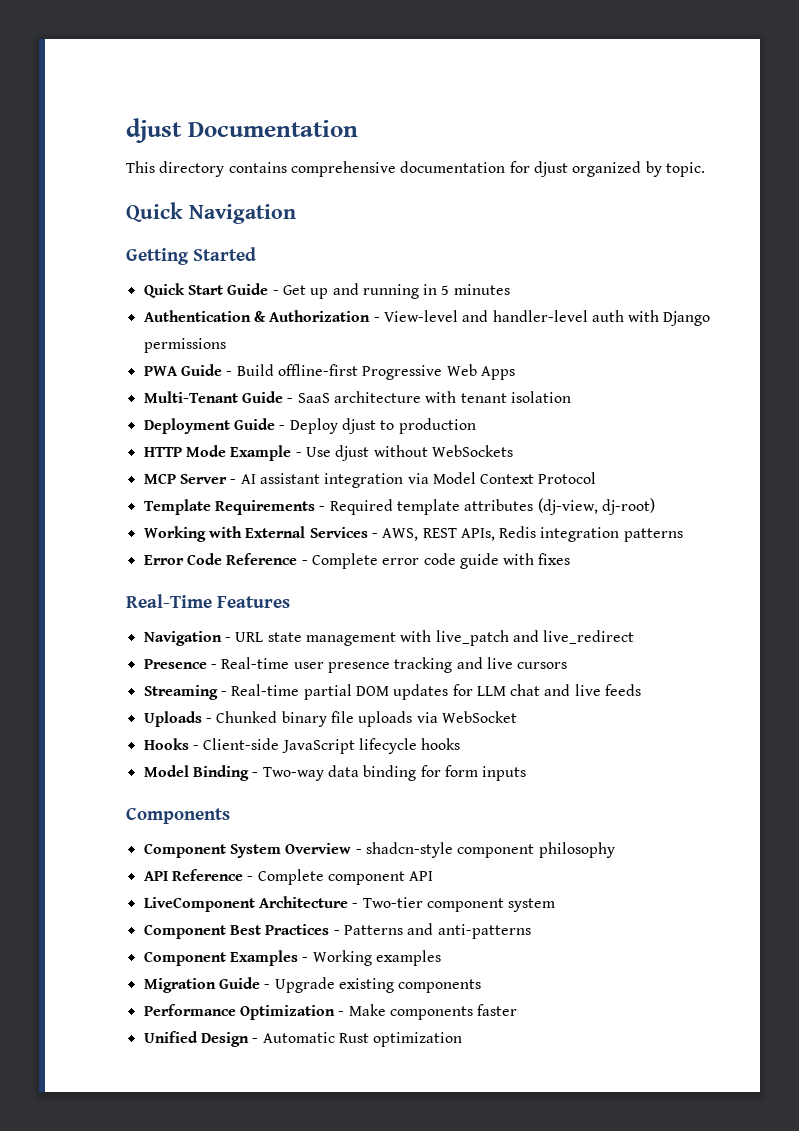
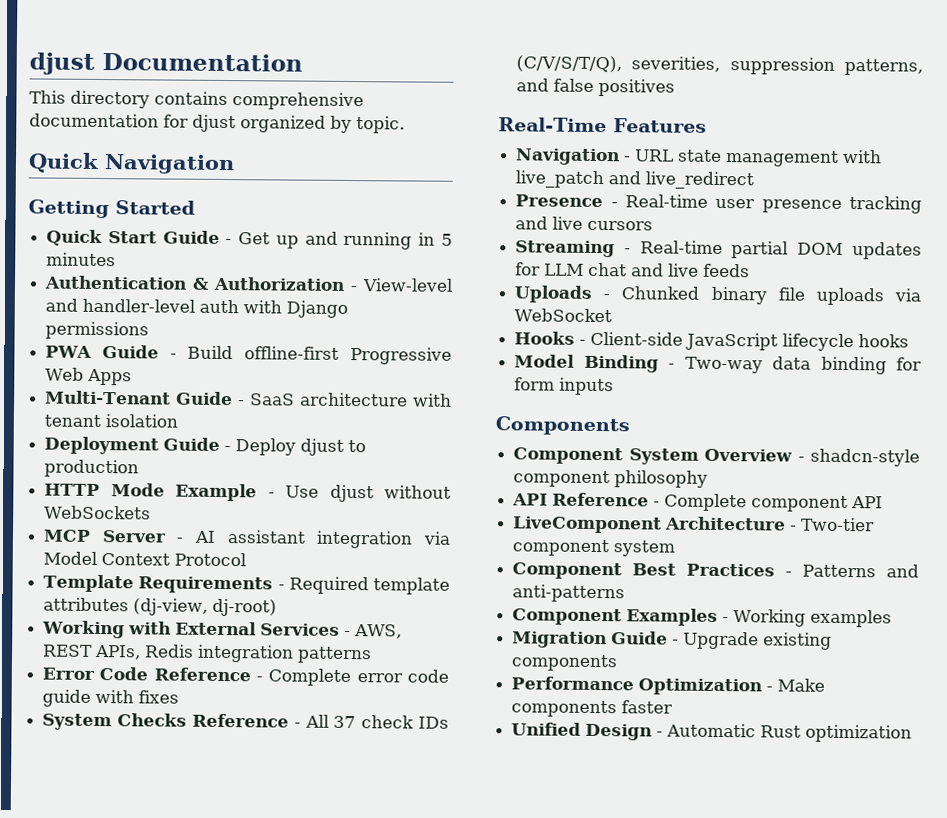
+ System Checks Reference - All 37 check IDs (C/V/S/T/Q), severities, suppression patterns, and false positives

